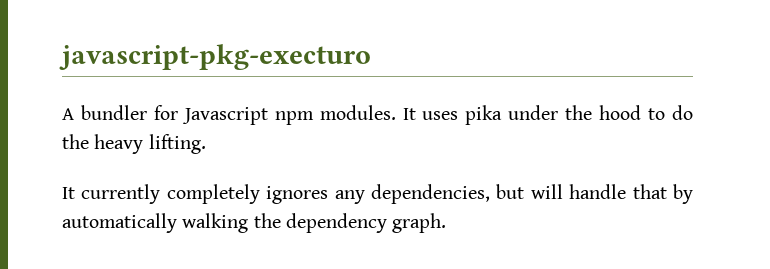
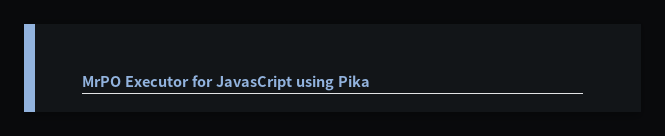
- javascript-pkg-execturo
- A bundler for Javascript npm modules. It uses pika under the hood to do the heavy lifting.
- It currently completely ignores any dependencies, but will handle that by automatically walking the dependency graph.
+ MrPO Executor for JavasCript using Pika

